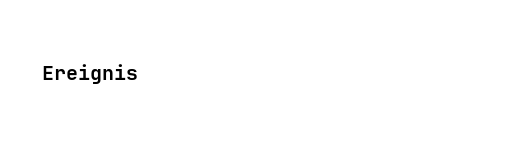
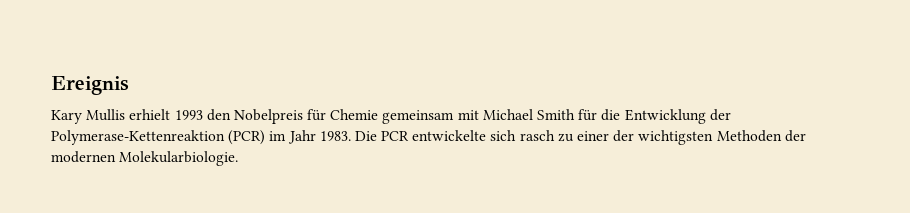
+ Kary Mullis erhielt 1993 den Nobelpreis für Chemie gemeinsam mit Michael Smith für die Entwicklung der Polymerase-Kettenreaktion (PCR) im Jahr 1983. Die PCR entwickelte sich rasch zu einer der wichtigsten Methoden der modernen Molekularbiologie.

